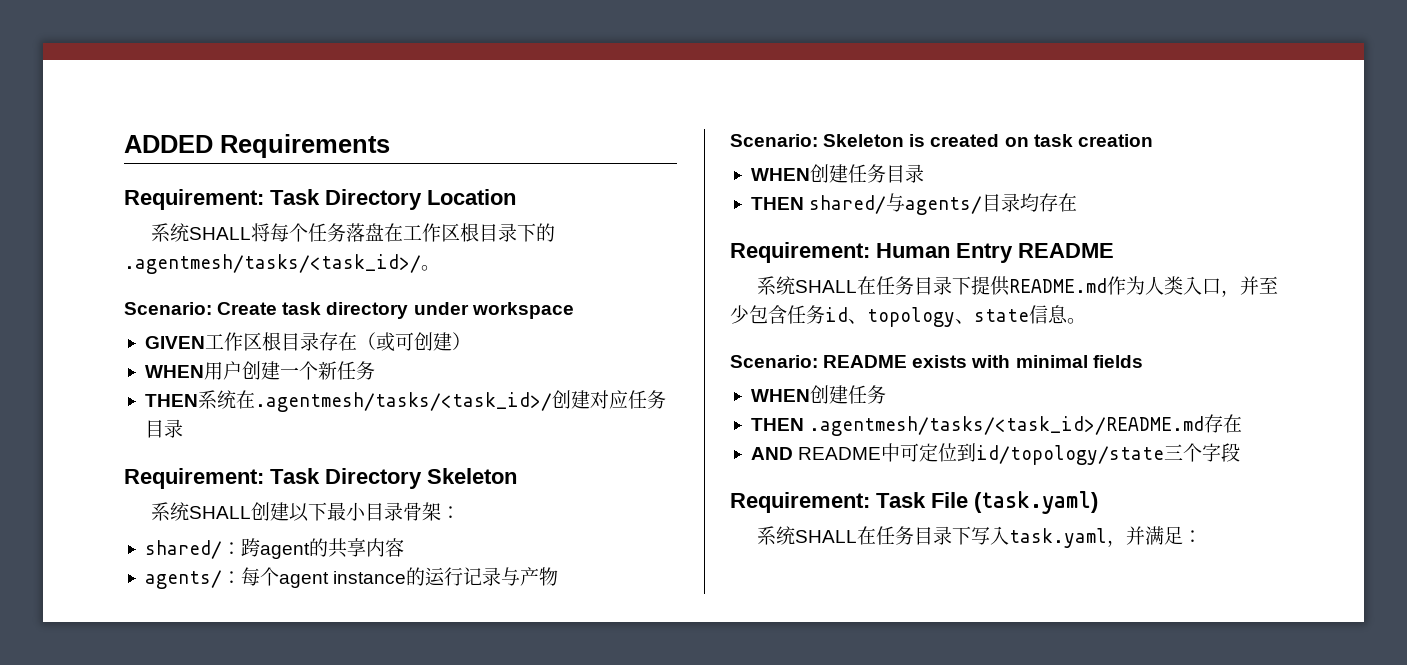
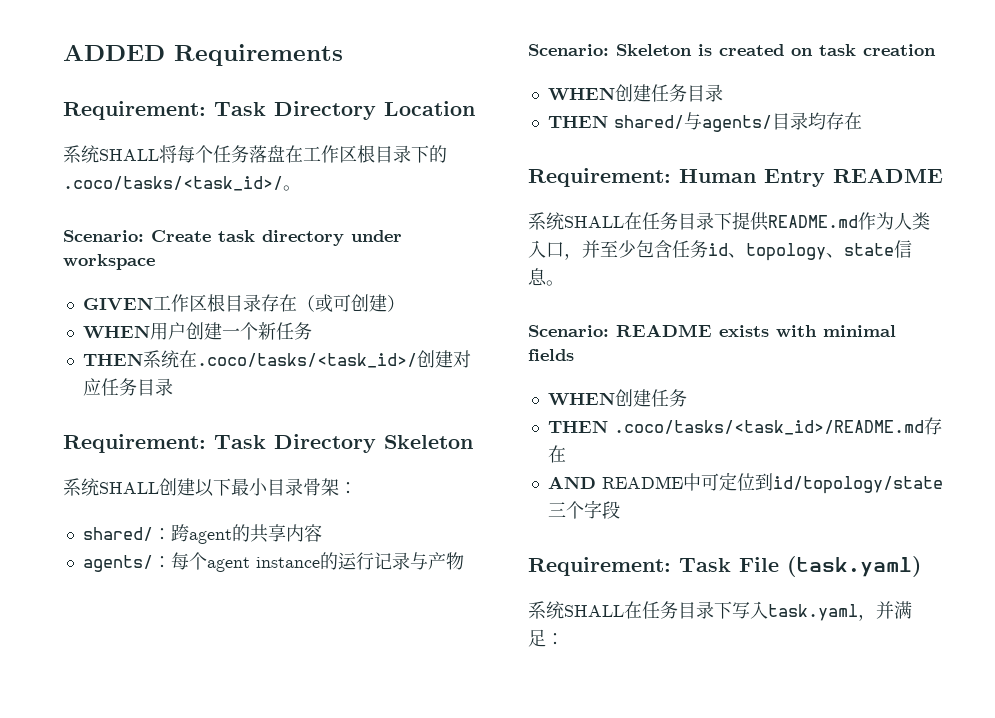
- 系统SHALL将每个任务落盘在工作区根目录下的.agentmesh/tasks/<task_id>/。
+ 系统SHALL将每个任务落盘在工作区根目录下的.coco/tasks/<task_id>/。
- THEN系统在.agentmesh/tasks/<task_id>/创建对应任务目录
+ THEN系统在.coco/tasks/<task_id>/创建对应任务目录
- THEN .agentmesh/tasks/<task_id>/README.md存在
+ THEN .coco/tasks/<task_id>/README.md存在

